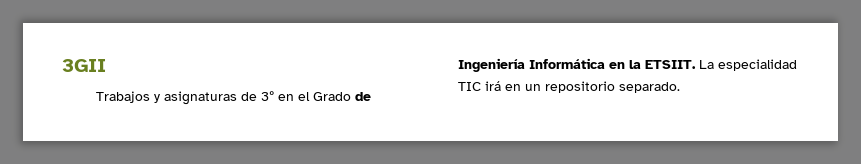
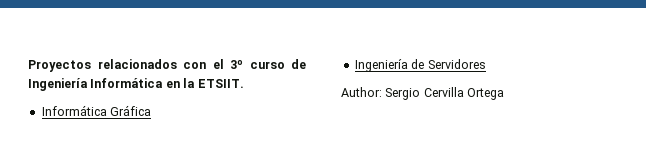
- 3GII
- Trabajos y asignaturas de 3º en el Grado de Ingeniería Informática en la ETSIIT. La especialidad TIC irá en un repositorio separado.
+ Proyectos relacionados con el 3º curso de Ingeniería Informática en la ETSIIT.
+ Informática Gráfica
+ Ingeniería de Servidores
+ Author: Sergio Cervilla Ortega

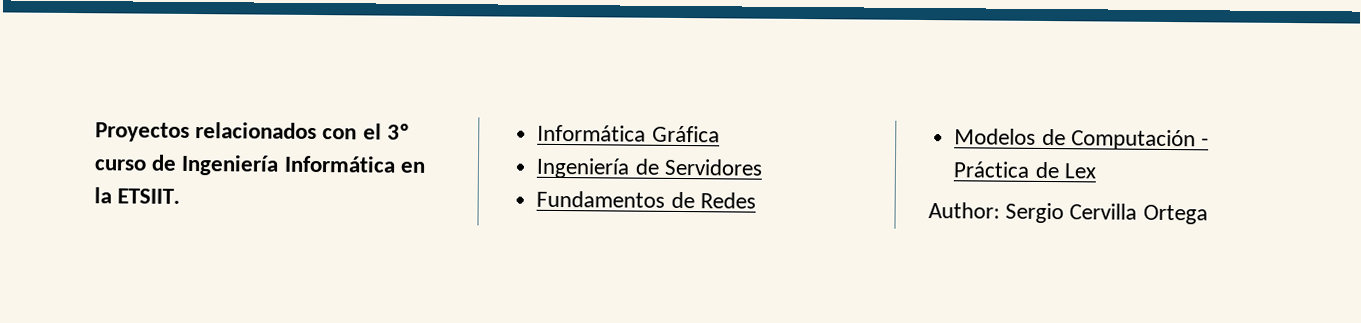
+ Fundamentos de Redes
+ Modelos de Computación - Práctica de Lex

